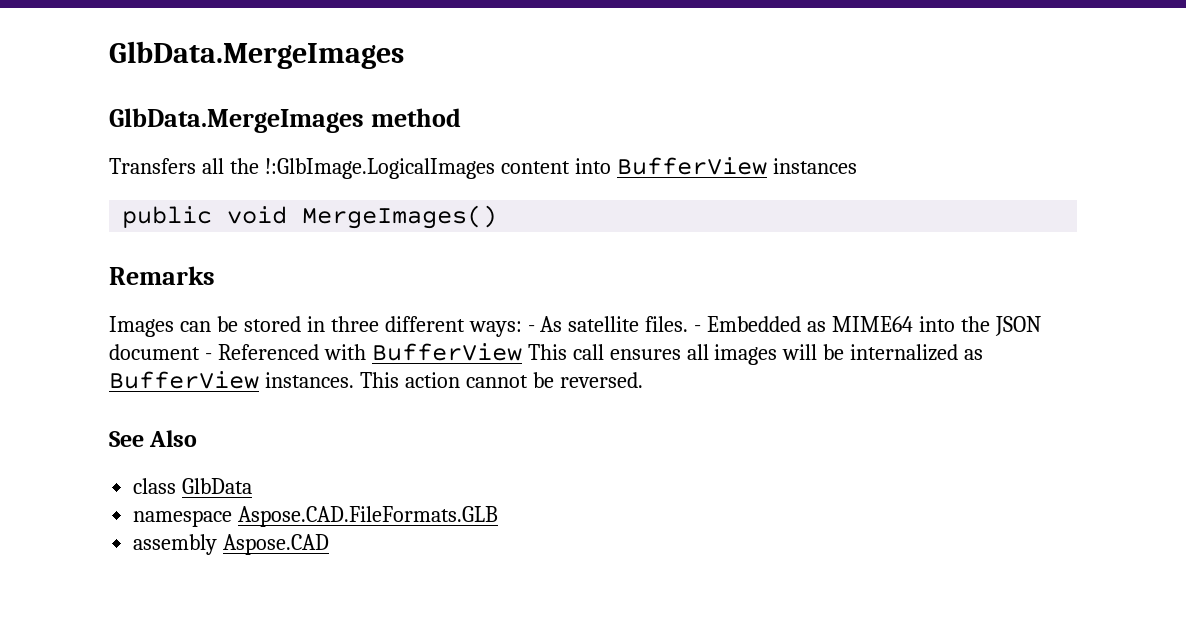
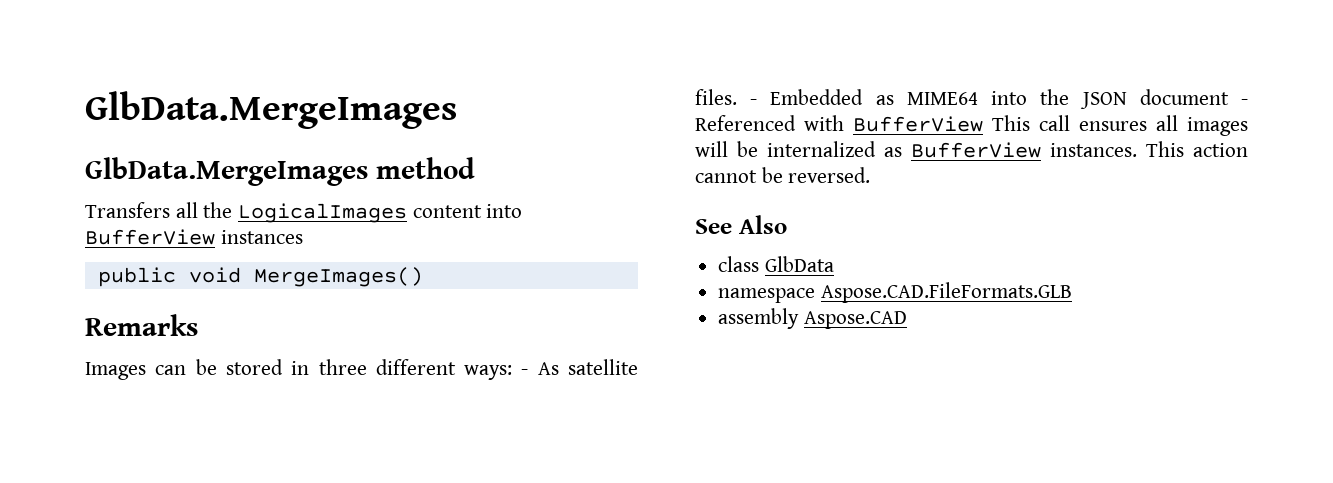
- Transfers all the !:GlbImage.LogicalImages content into BufferView instances
+ Transfers all the LogicalImages content into BufferView instances

